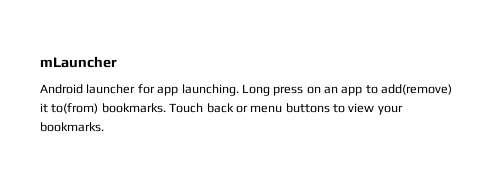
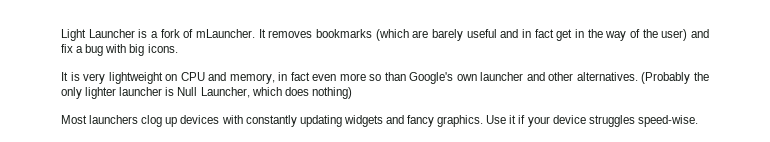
- mLauncher
- Android launcher for app launching. Long press on an app to add(remove) it to(from) bookmarks. Touch back or menu buttons to view your bookmarks.
+ Light Launcher is a fork of mLauncher. It removes bookmarks (which are barely useful and in fact get in the way of the user) and fix a bug with big icons.
+ It is very lightweight on CPU and memory, in fact even more so than Google's own launcher and other alternatives. (Probably the only lighter launcher is Null Launcher, which does nothing)
+ Most launchers clog up devices with constantly updating widgets and fancy graphics. Use it if your device struggles speed-wise.

